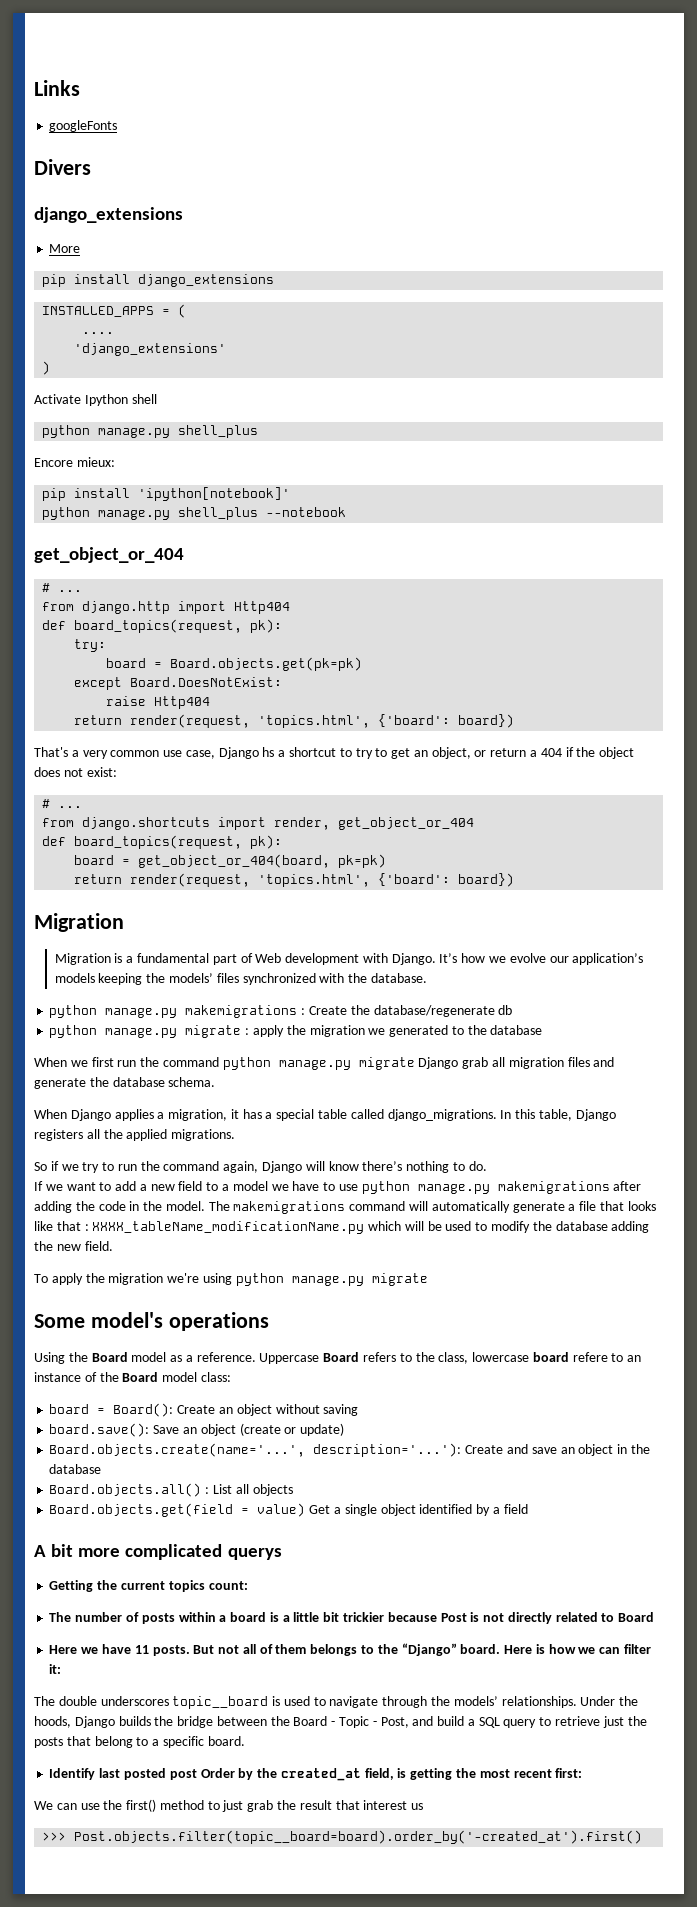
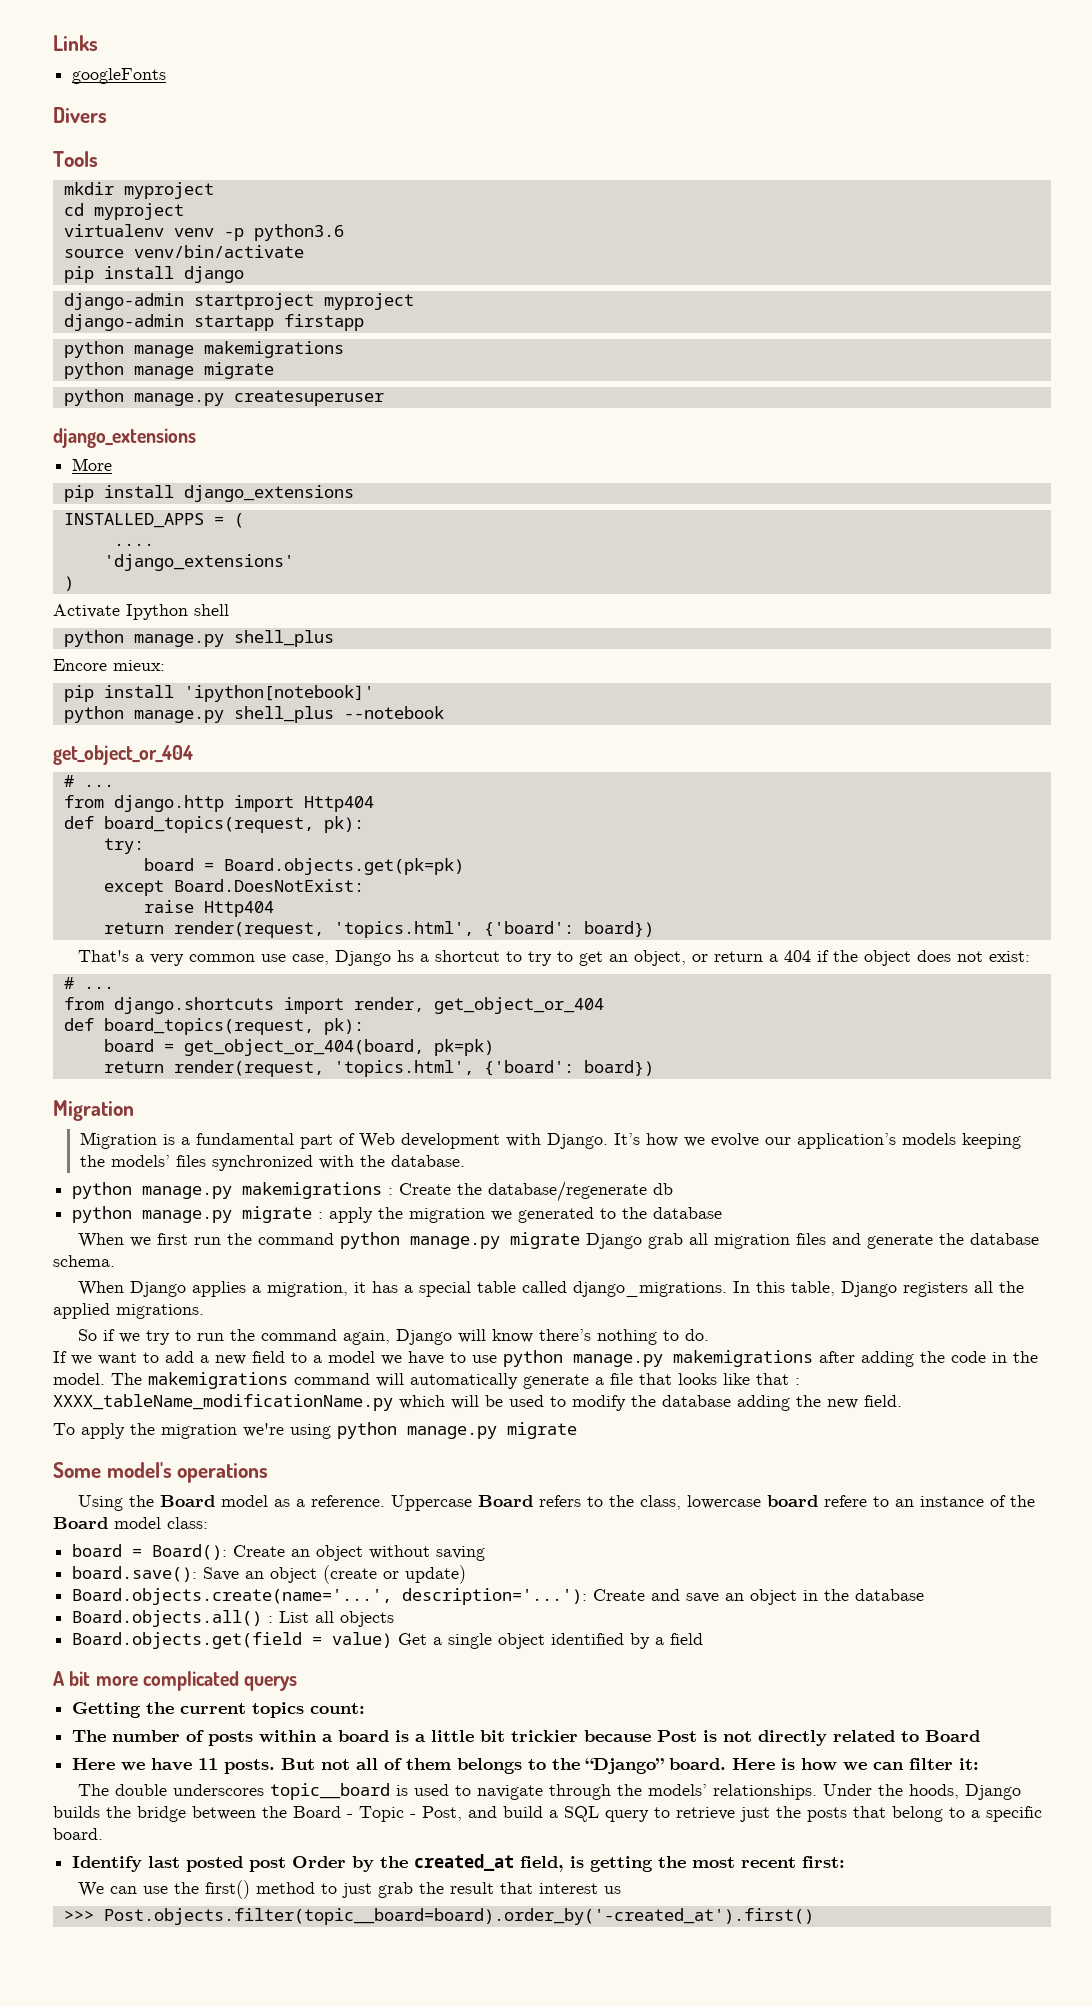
+ Tools
+ mkdir myproject
+ cd myproject
+ virtualenv venv -p python3.6
+ source venv/bin/activate
+ pip install django
+ django-admin startproject myproject
+ django-admin startapp firstapp
+ python manage makemigrations
+ python manage migrate
+ python manage.py createsuperuser

